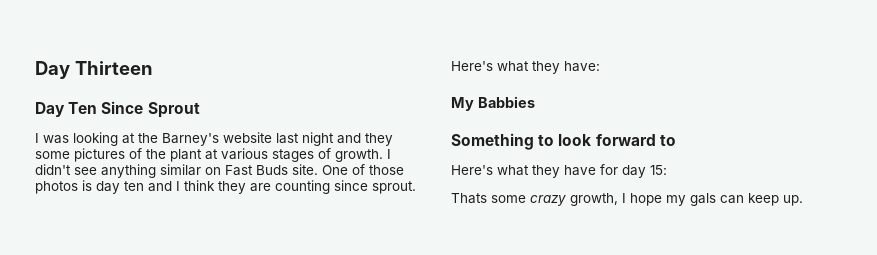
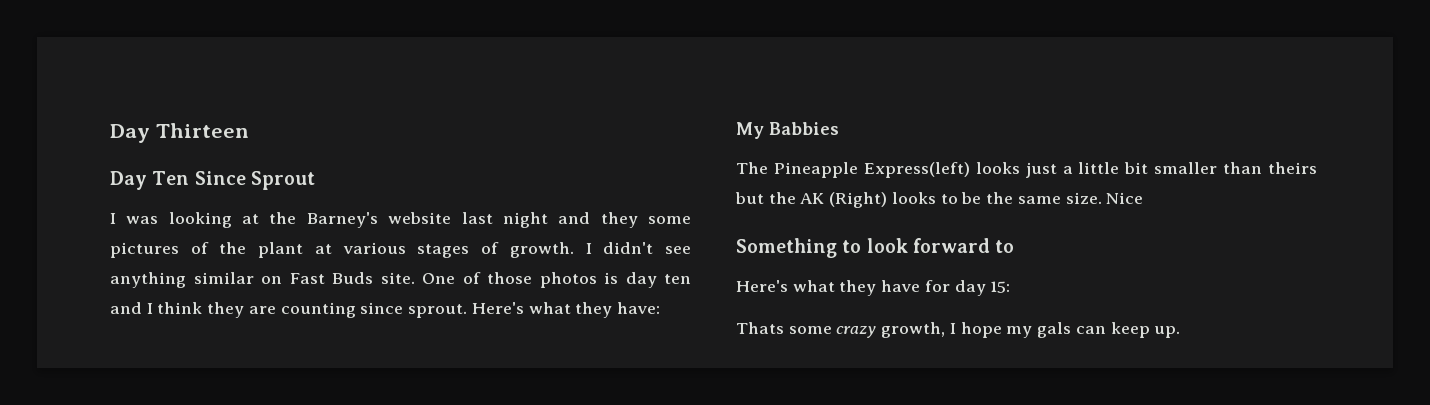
+ The Pineapple Express(left) looks just a little bit smaller than theirs but the AK (Right) looks to be the same size. Nice

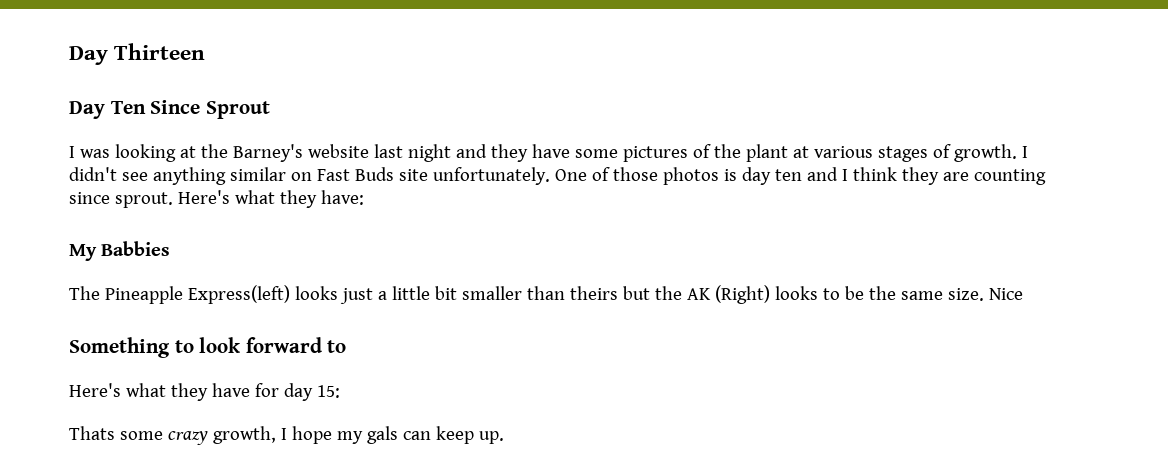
- I was looking at the Barney's website last night and they some pictures of the plant at various stages of growth.
+ I was looking at the Barney's website last night and they have some pictures of the plant at various stages of growth.
- I didn't see anything similar on Fast Buds site.
+ I didn't see anything similar on Fast Buds site unfortunately.

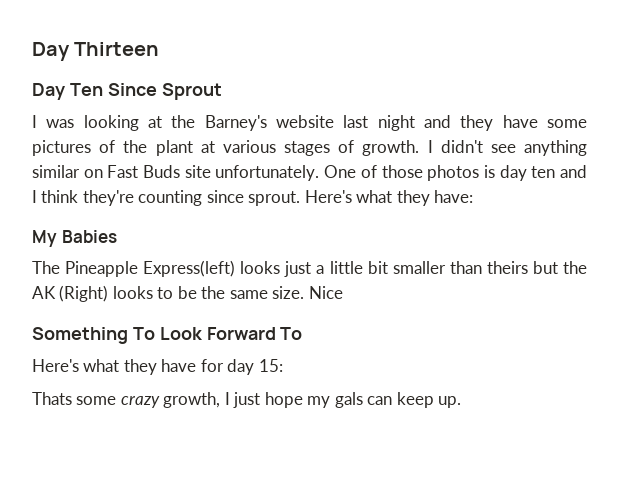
- One of those photos is day ten and I think they are counting since sprout.
+ One of those photos is day ten and I think they're counting since sprout.
- My Babbies
+ My Babies
- Something to look forward to
+ Something To Look Forward To
- Thats some crazy growth, I hope my gals can keep up.
+ Thats some crazy growth, I just hope my gals can keep up.

